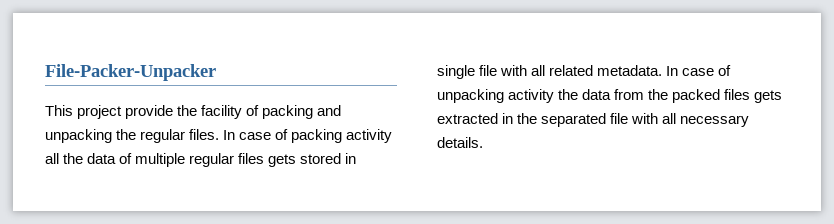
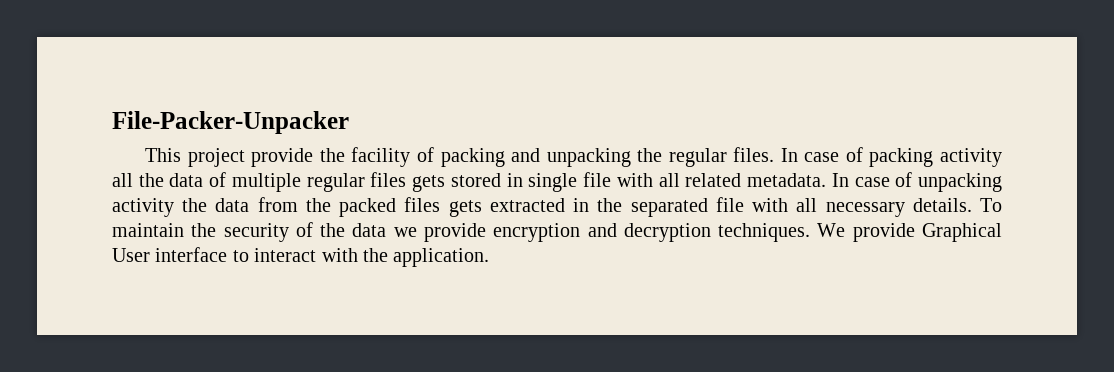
+ To maintain the security of the data we provide encryption and decryption techniques. We provide Graphical User interface to interact with the application.

